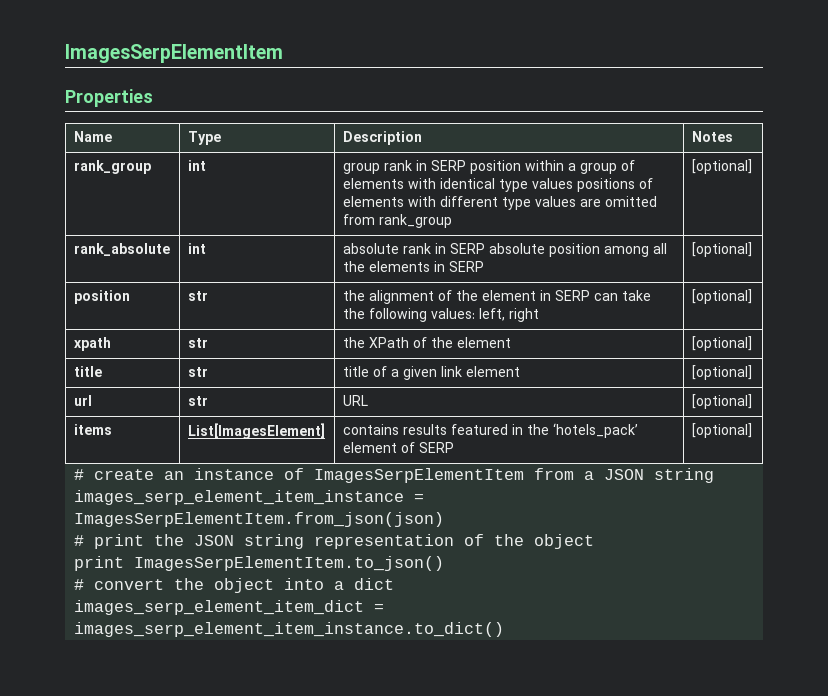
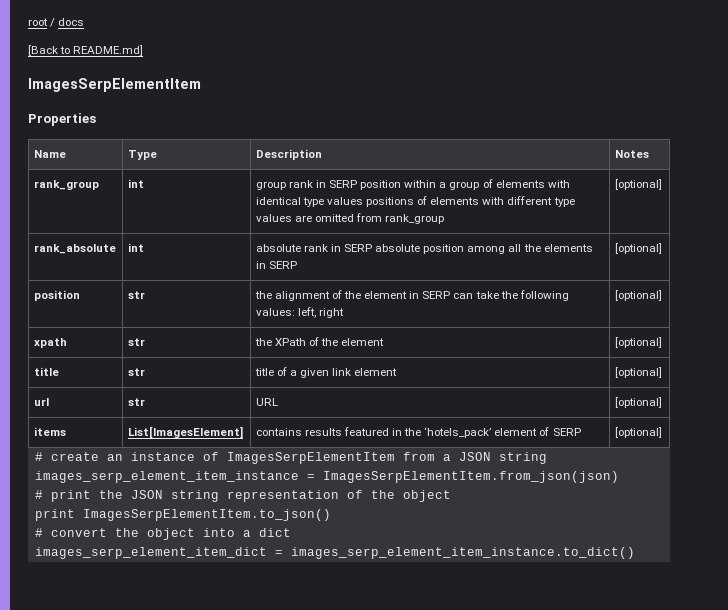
+ root / docs
+ [Back to README.md]

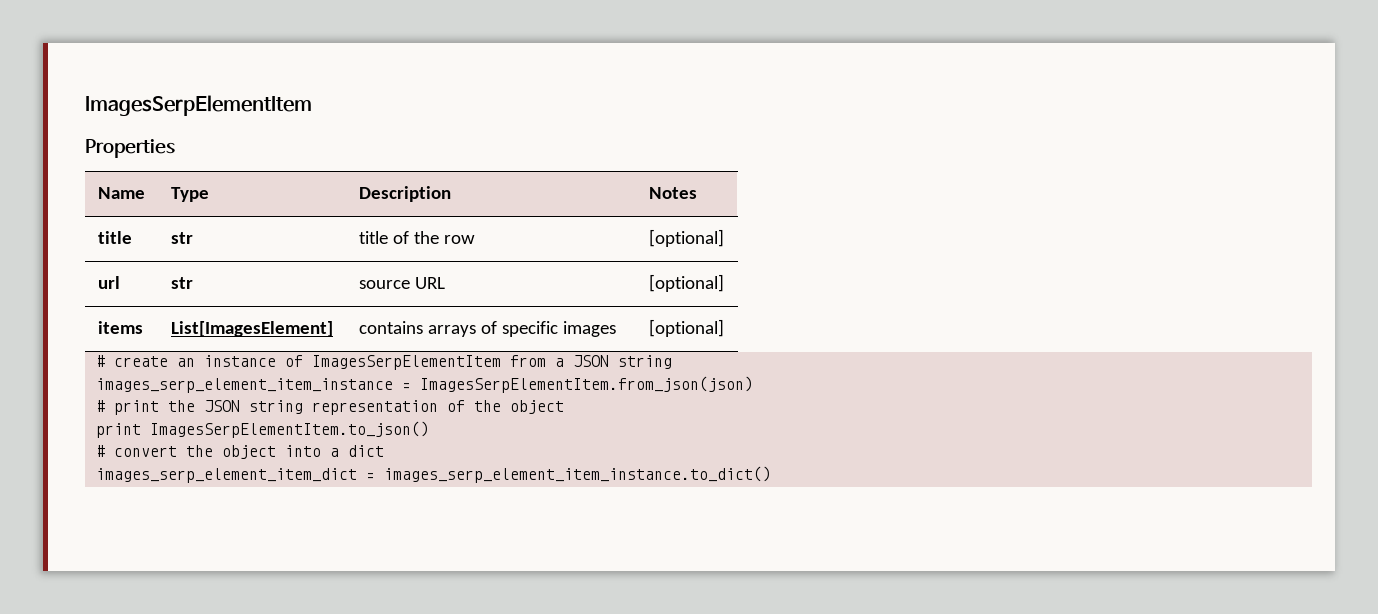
- root / docs
- [Back to README.md]
- rank_group | int | group rank in SERP position within a group of elements with identical type values positions of elements with different type values are omitted from rank_group | [optional]
- rank_absolute | int | absolute rank in SERP absolute position among all the elements in SERP | [optional]
- position | str | the alignment of the element in SERP can take the following values: left, right | [optional]
- xpath | str | the XPath of the element | [optional]
- title | str | title of a given link element | [optional]
+ title | str | title of the row | [optional]
- url | str | URL | [optional]
+ url | str | source URL | [optional]
- items | List[ImagesElement] | contains results featured in the ‘hotels_pack’ element of SERP | [optional]
+ items | List[ImagesElement] | contains arrays of specific images | [optional]

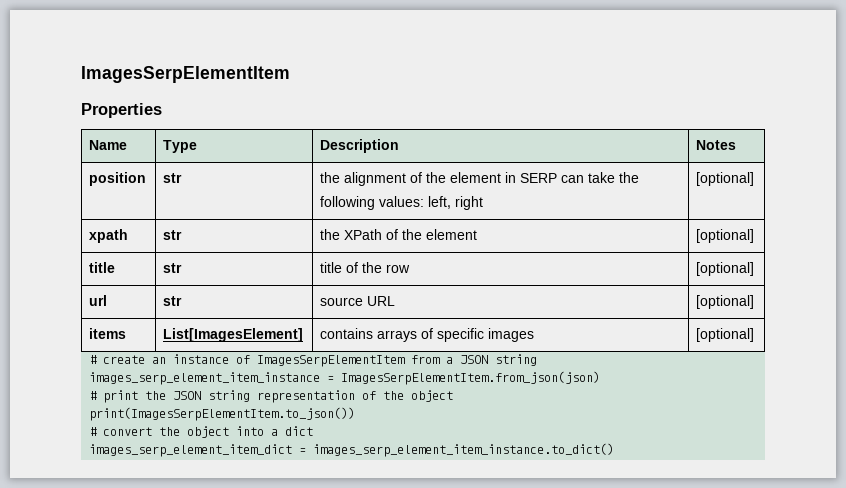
+ position | str | the alignment of the element in SERP can take the following values: left, right | [optional]
+ xpath | str | the XPath of the element | [optional]
- print ImagesSerpElementItem.to_json()
+ print(ImagesSerpElementItem.to_json())

